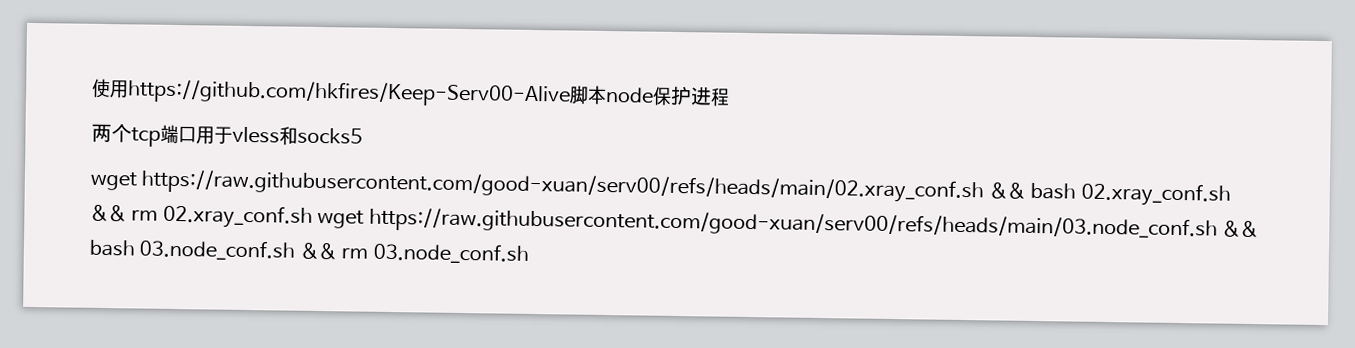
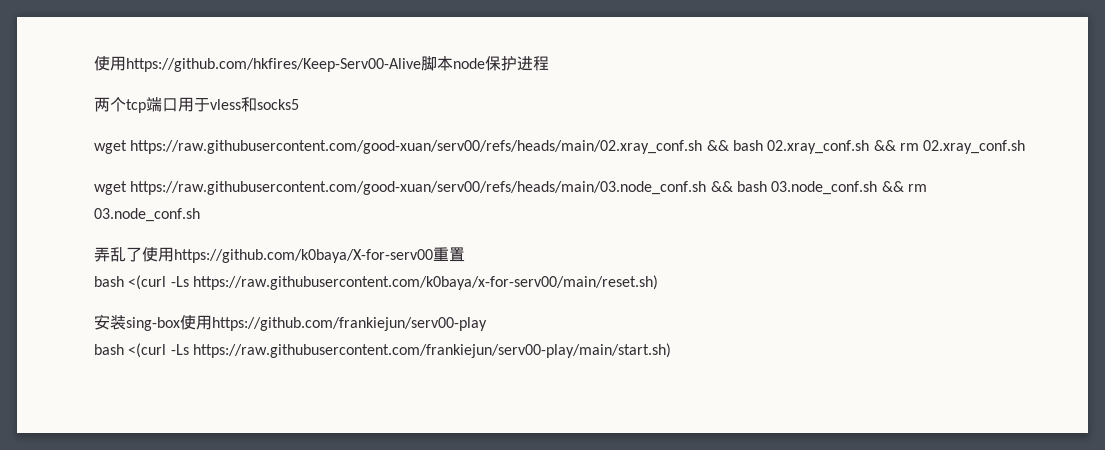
- wget https://raw.githubusercontent.com/good-xuan/serv00/refs/heads/main/02.xray_conf.sh && bash 02.xray_conf.sh && rm 02.xray_conf.sh wget https://raw.githubusercontent.com/good-xuan/serv00/refs/heads/main/03.node_conf.sh && bash 03.node_conf.sh && rm 03.node_conf.sh
+ wget https://raw.githubusercontent.com/good-xuan/serv00/refs/heads/main/02.xray_conf.sh && bash 02.xray_conf.sh && rm 02.xray_conf.sh
+ wget https://raw.githubusercontent.com/good-xuan/serv00/refs/heads/main/03.node_conf.sh && bash 03.node_conf.sh && rm 03.node_conf.sh
+ 弄乱了使用https://github.com/k0baya/X-for-serv00重置
+ bash <(curl -Ls https://raw.githubusercontent.com/k0baya/x-for-serv00/main/reset.sh)
+ 安装sing-box使用https://github.com/frankiejun/serv00-play
+ bash <(curl -Ls https://raw.githubusercontent.com/frankiejun/serv00-play/main/start.sh)

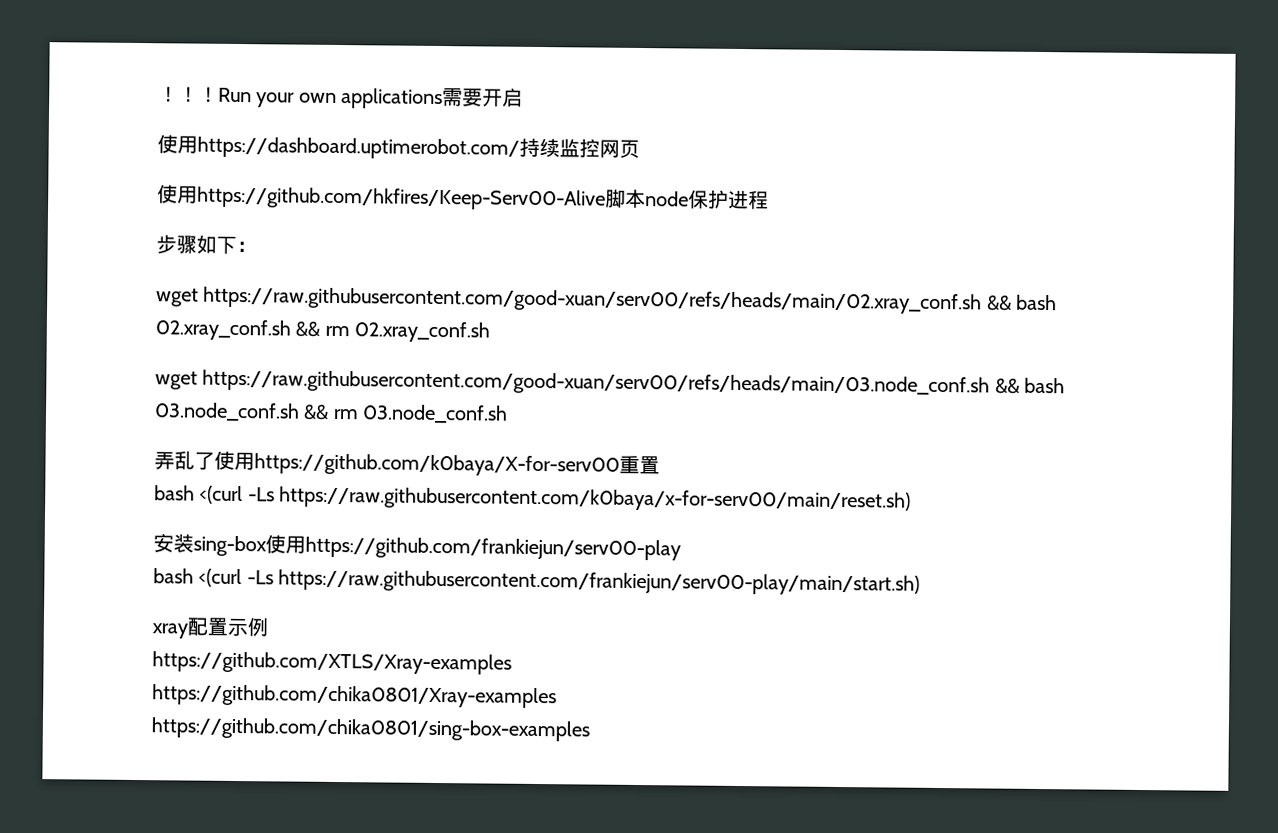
+ ！！！Run your own applications需要开启
+ 使用https://dashboard.uptimerobot.com/持续监控网页
- 两个tcp端口用于vless和socks5
+ 步骤如下：
+ xray配置示例
+ https://github.com/XTLS/Xray-examples
+ https://github.com/chika0801/Xray-examples
+ https://github.com/chika0801/sing-box-examples

